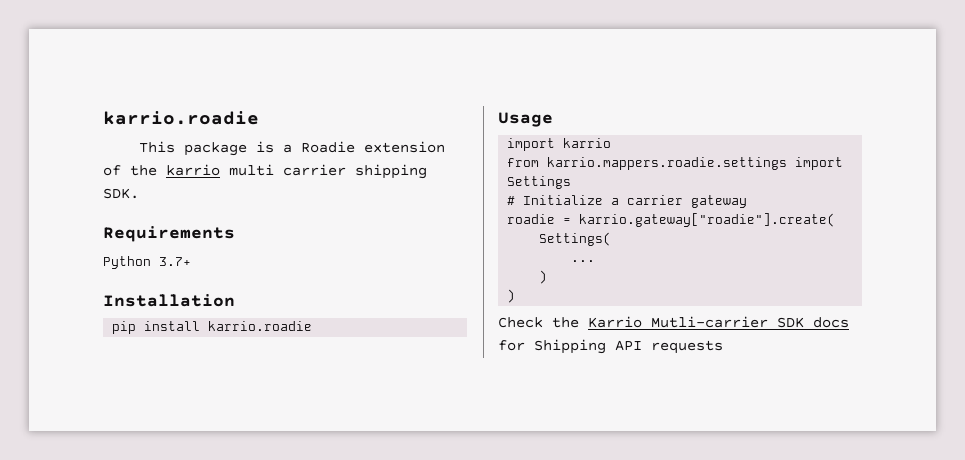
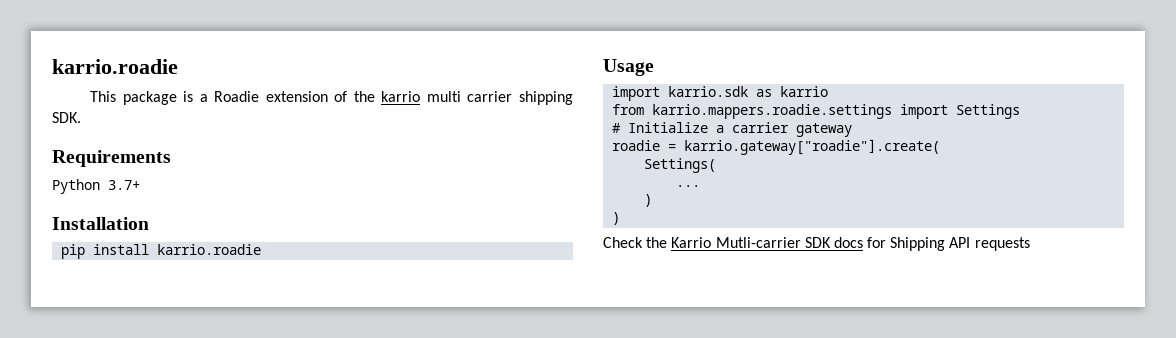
- import karrio
+ import karrio.sdk as karrio

